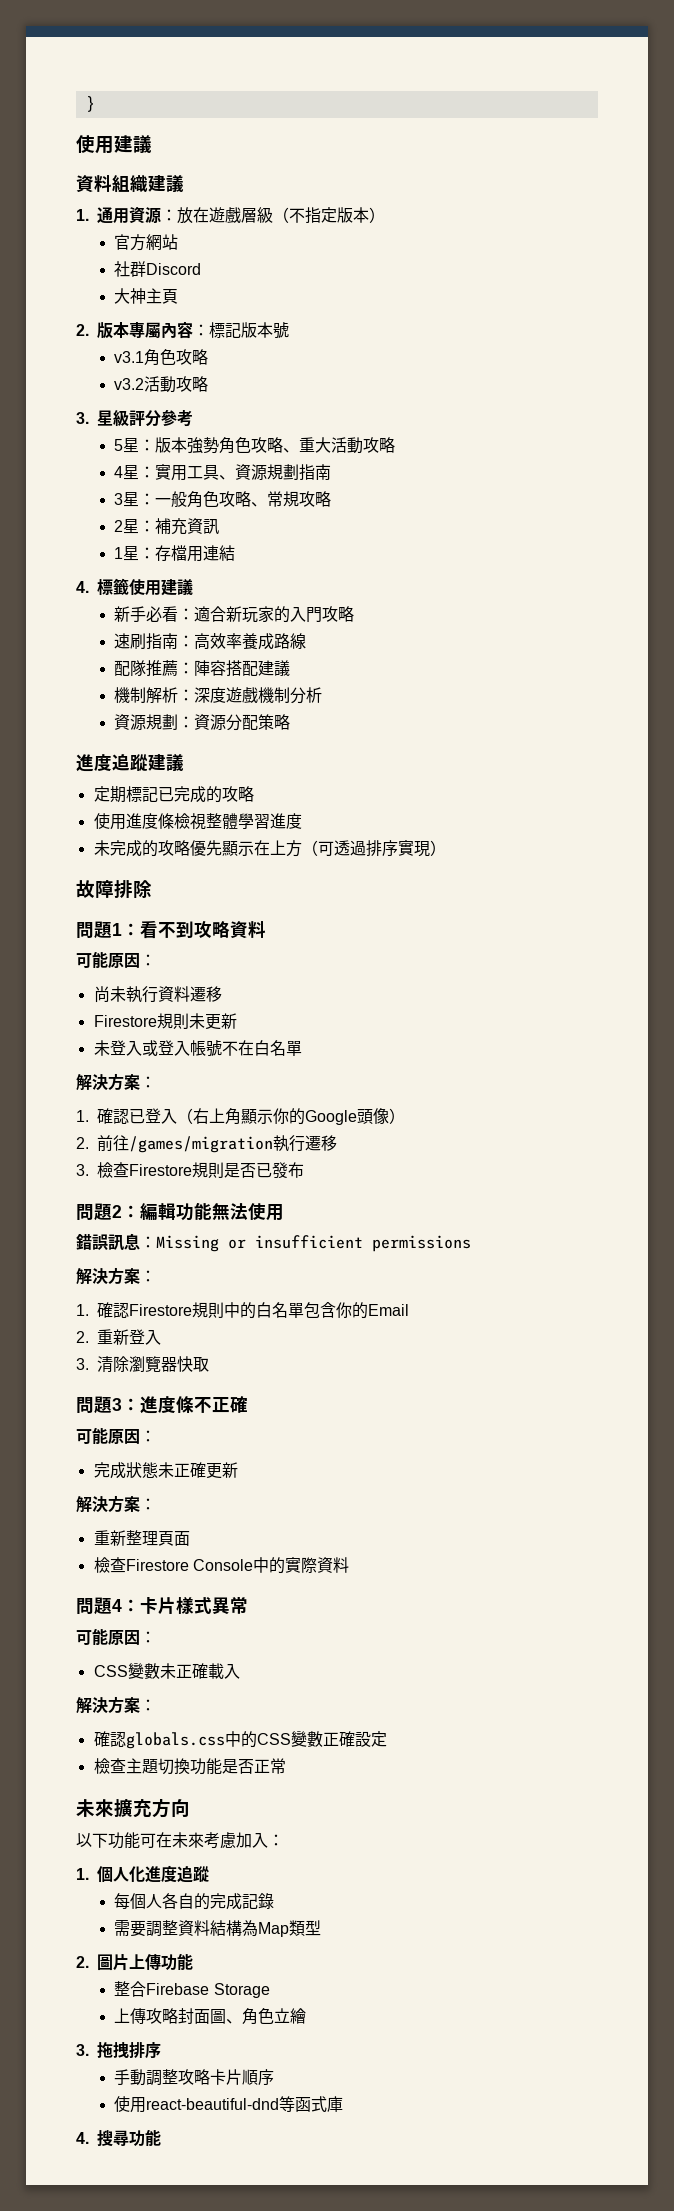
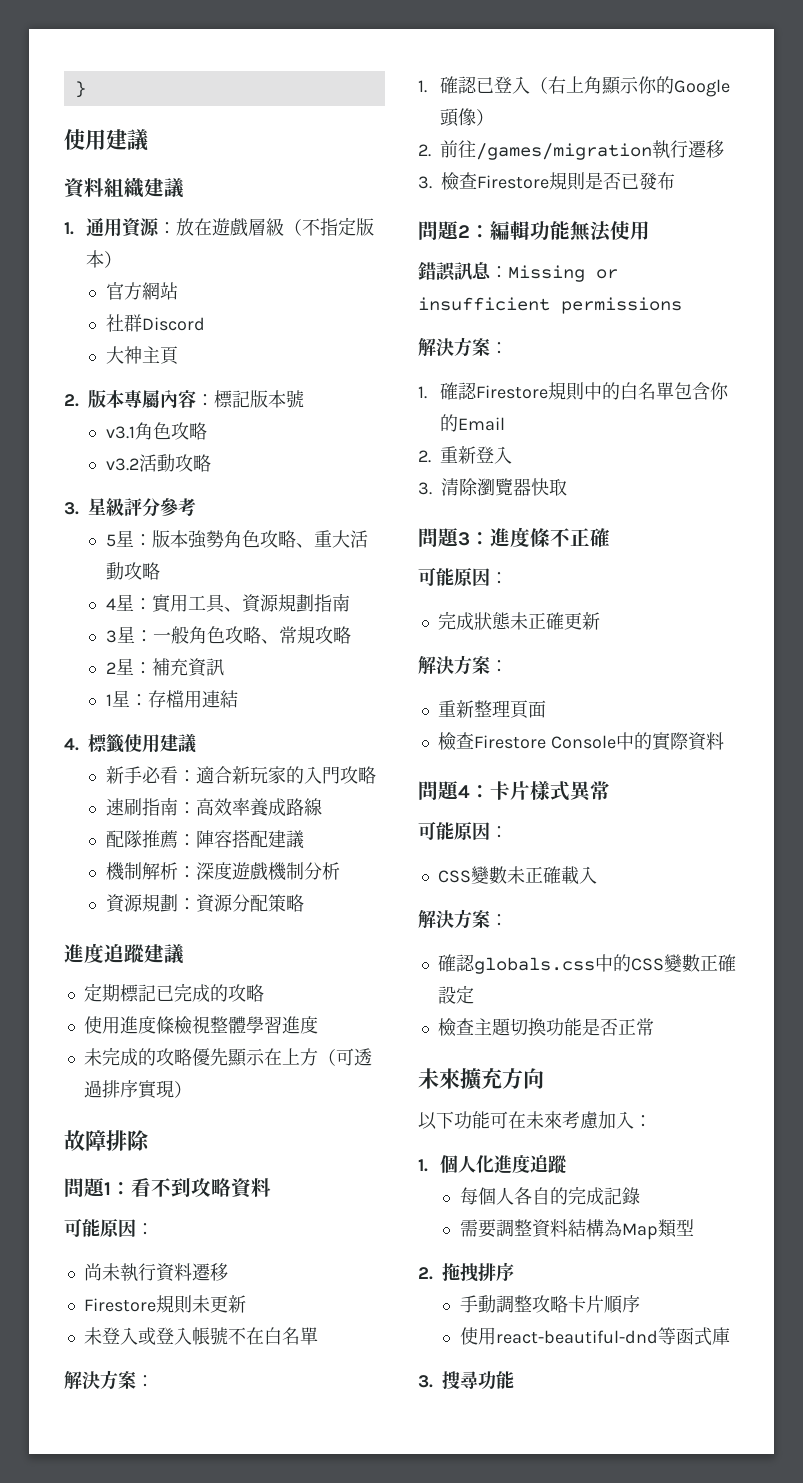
- 2.圖片上傳功能
- 整合Firebase Storage
- 上傳攻略封面圖、角色立繪
- 3.拖拽排序
+ 2.拖拽排序
- 4.搜尋功能
+ 3.搜尋功能

